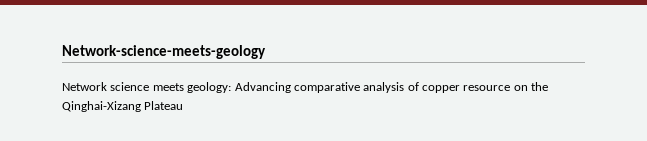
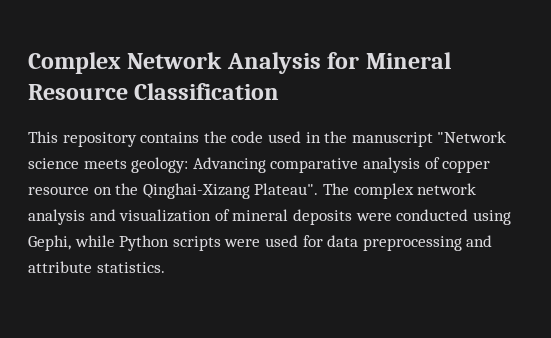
- Network-science-meets-geology
- Network science meets geology: Advancing comparative analysis of copper resource on the Qinghai-Xizang Plateau
+ Complex Network Analysis for Mineral Resource Classification
+ This repository contains the code used in the manuscript "Network science meets geology: Advancing comparative analysis of copper resource on the Qinghai-Xizang Plateau". The complex network analysis and visualization of mineral deposits were conducted using Gephi, while Python scripts were used for data preprocessing and attribute statistics.

